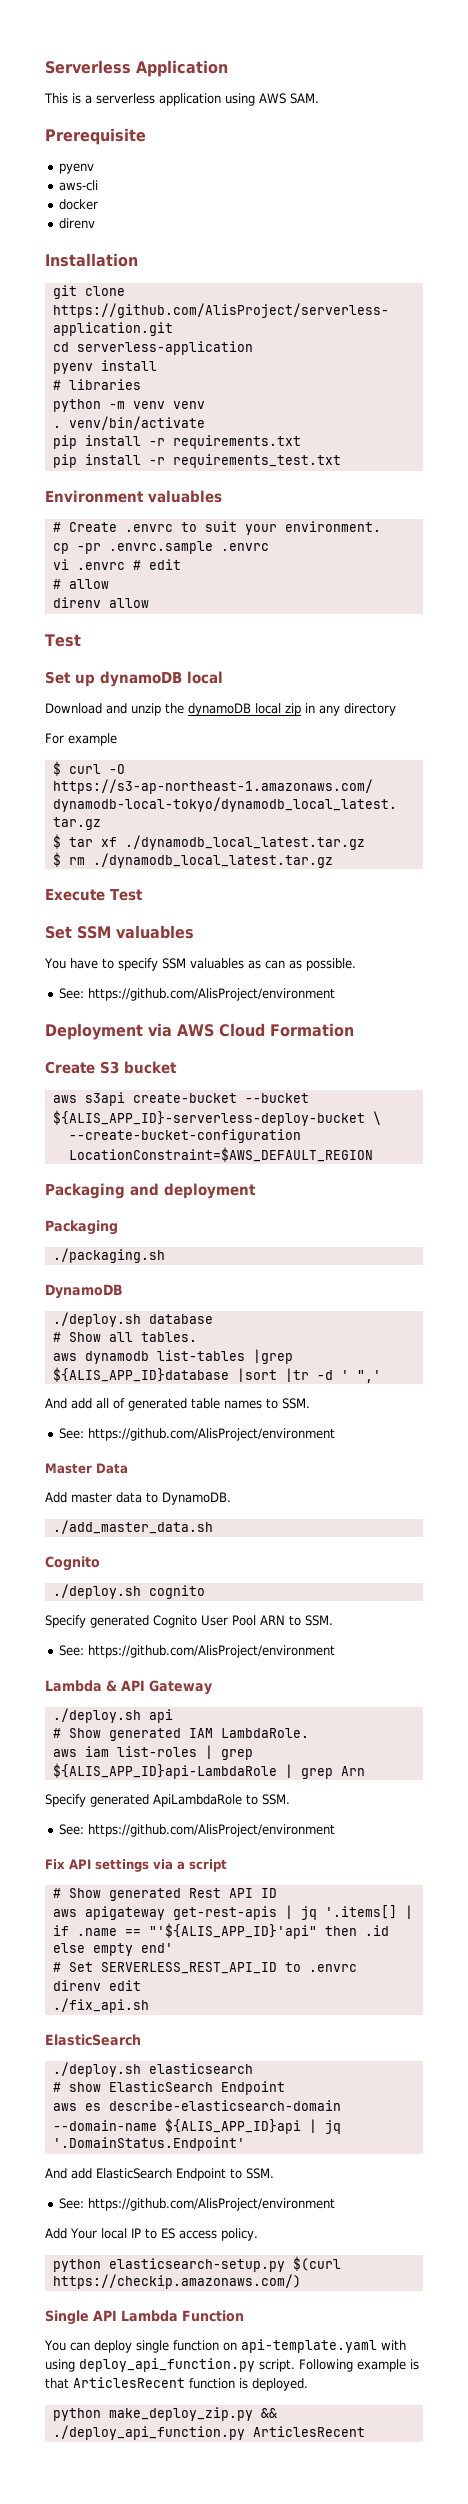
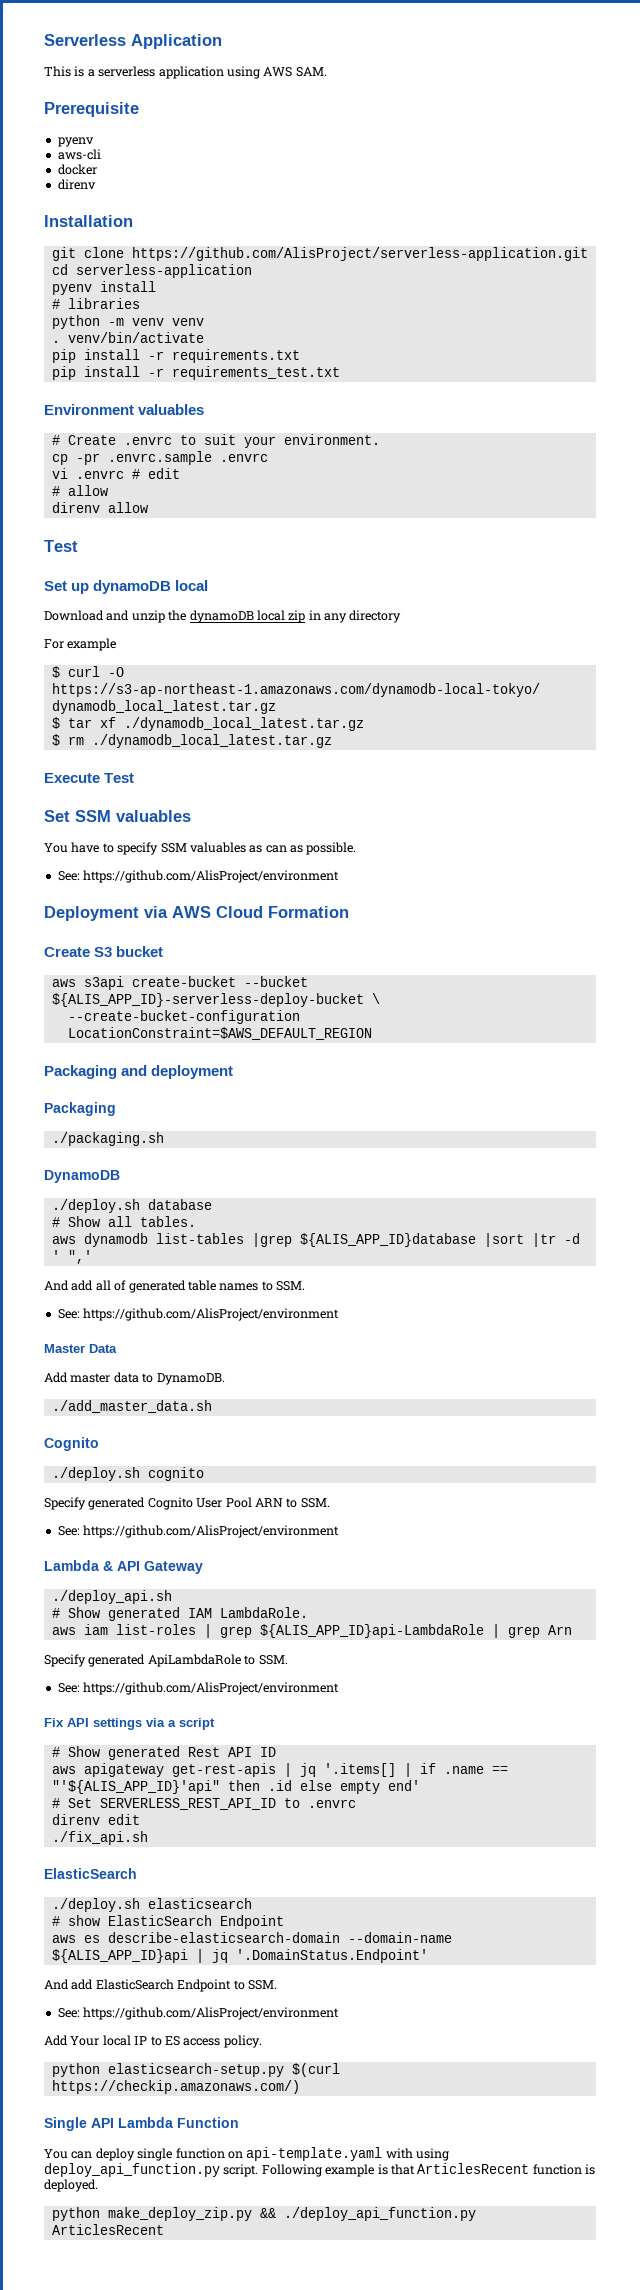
- ./deploy.sh api
+ ./deploy_api.sh

